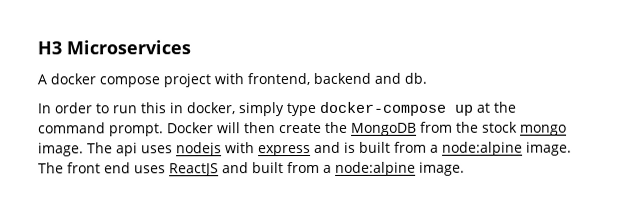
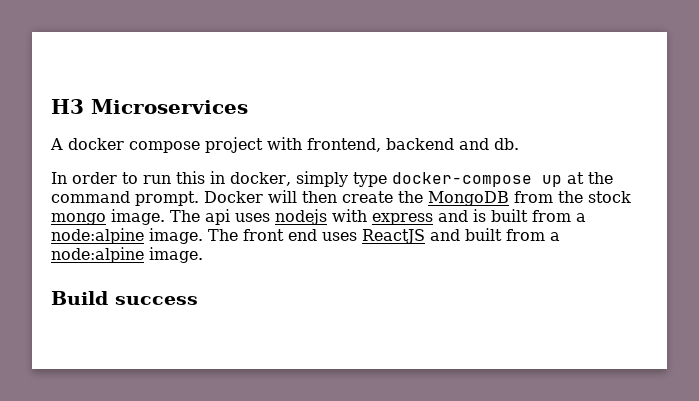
+ Build success

